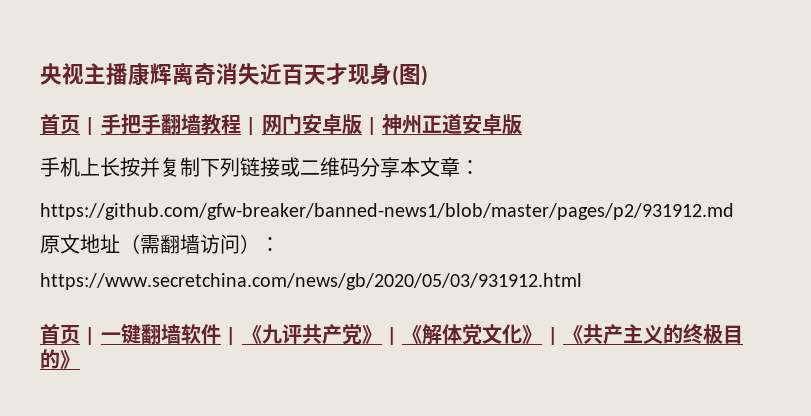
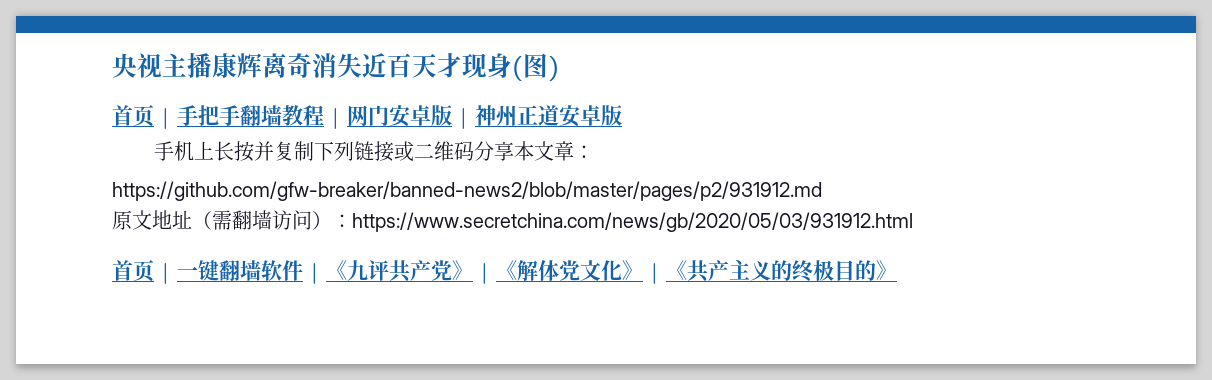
- https://github.com/gfw-breaker/banned-news1/blob/master/pages/p2/931912.md
+ https://github.com/gfw-breaker/banned-news2/blob/master/pages/p2/931912.md

